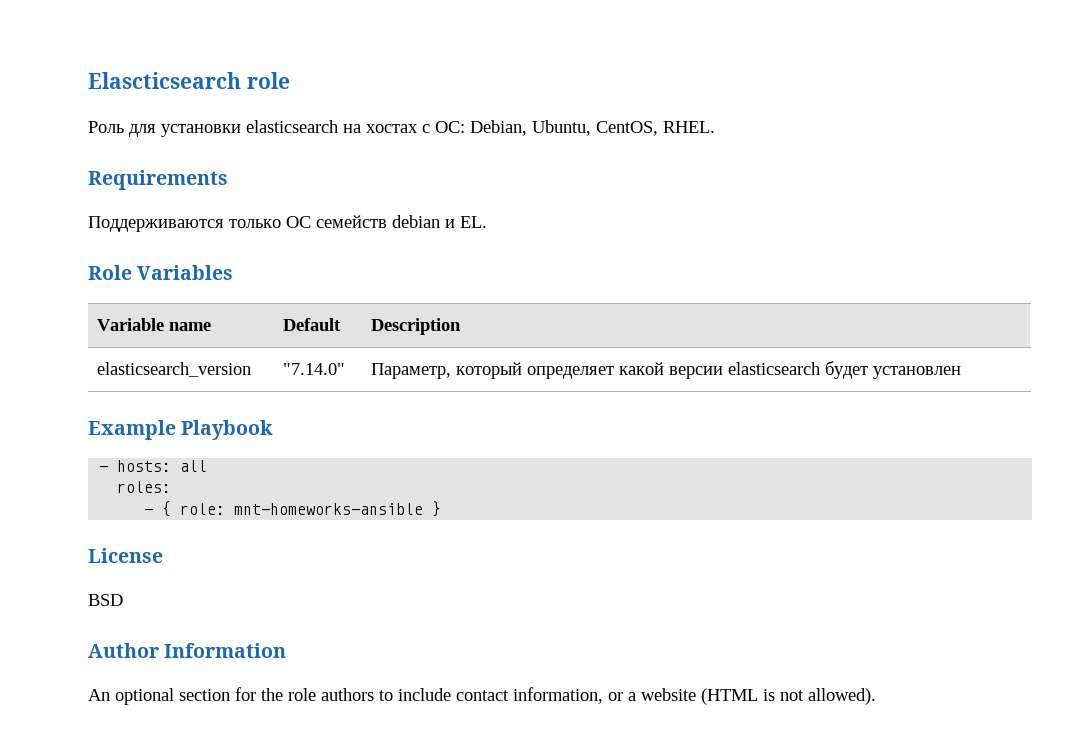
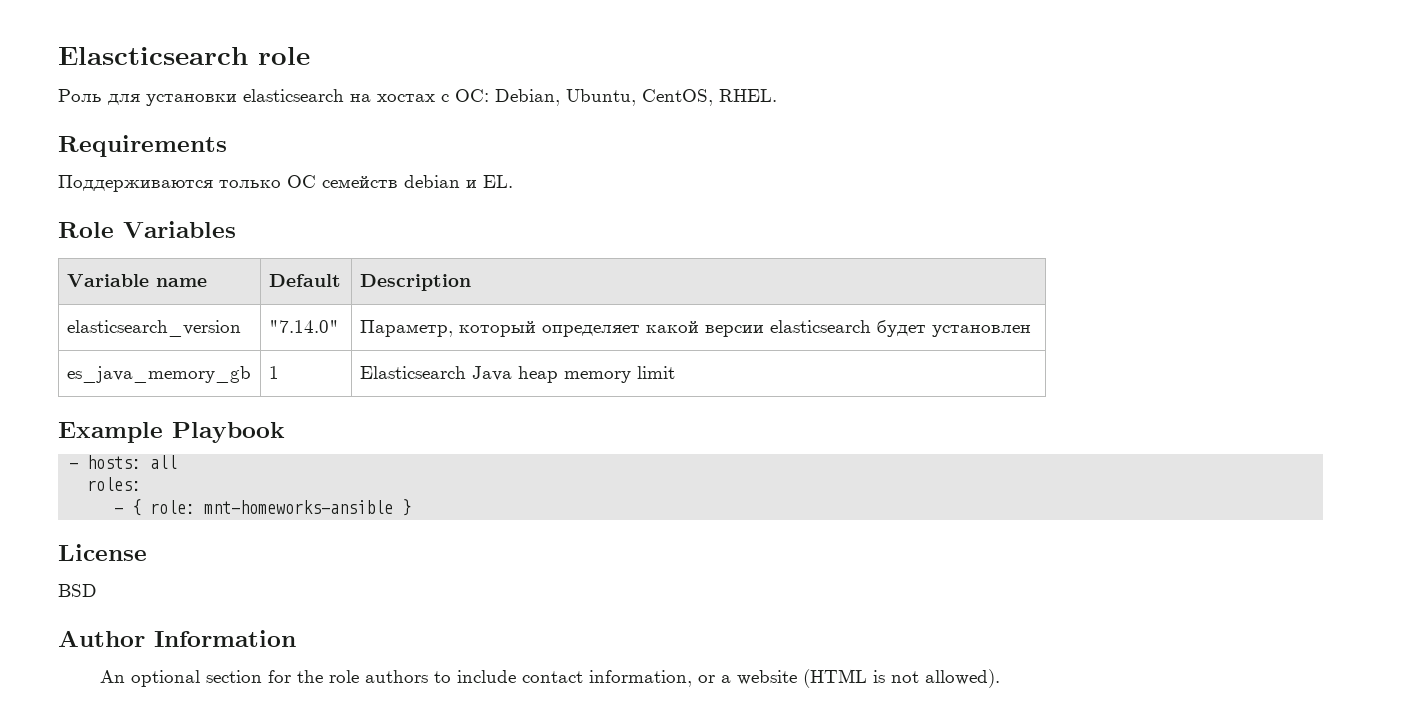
+ es_java_memory_gb | 1 | Elasticsearch Java heap memory limit

